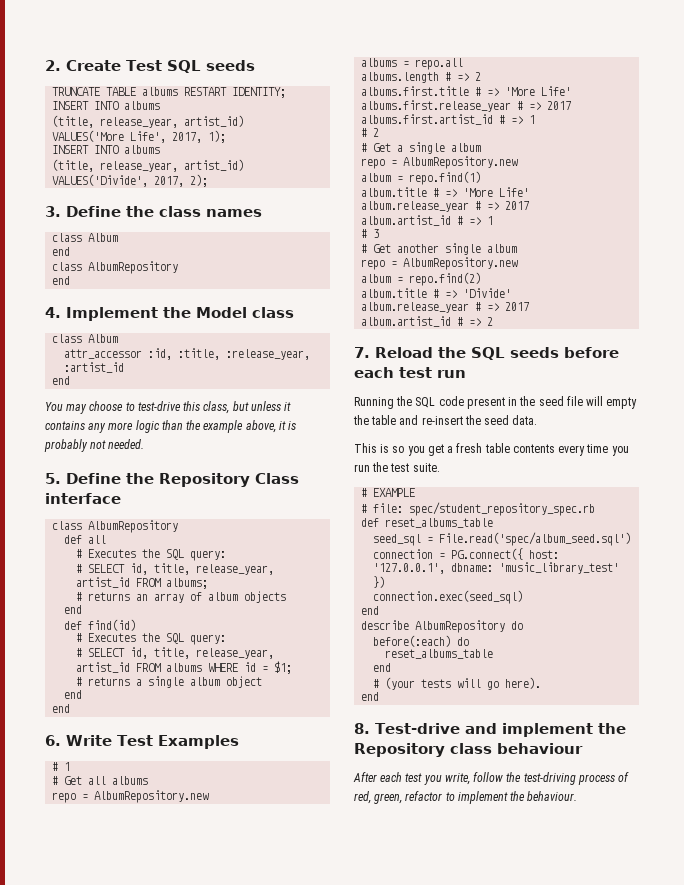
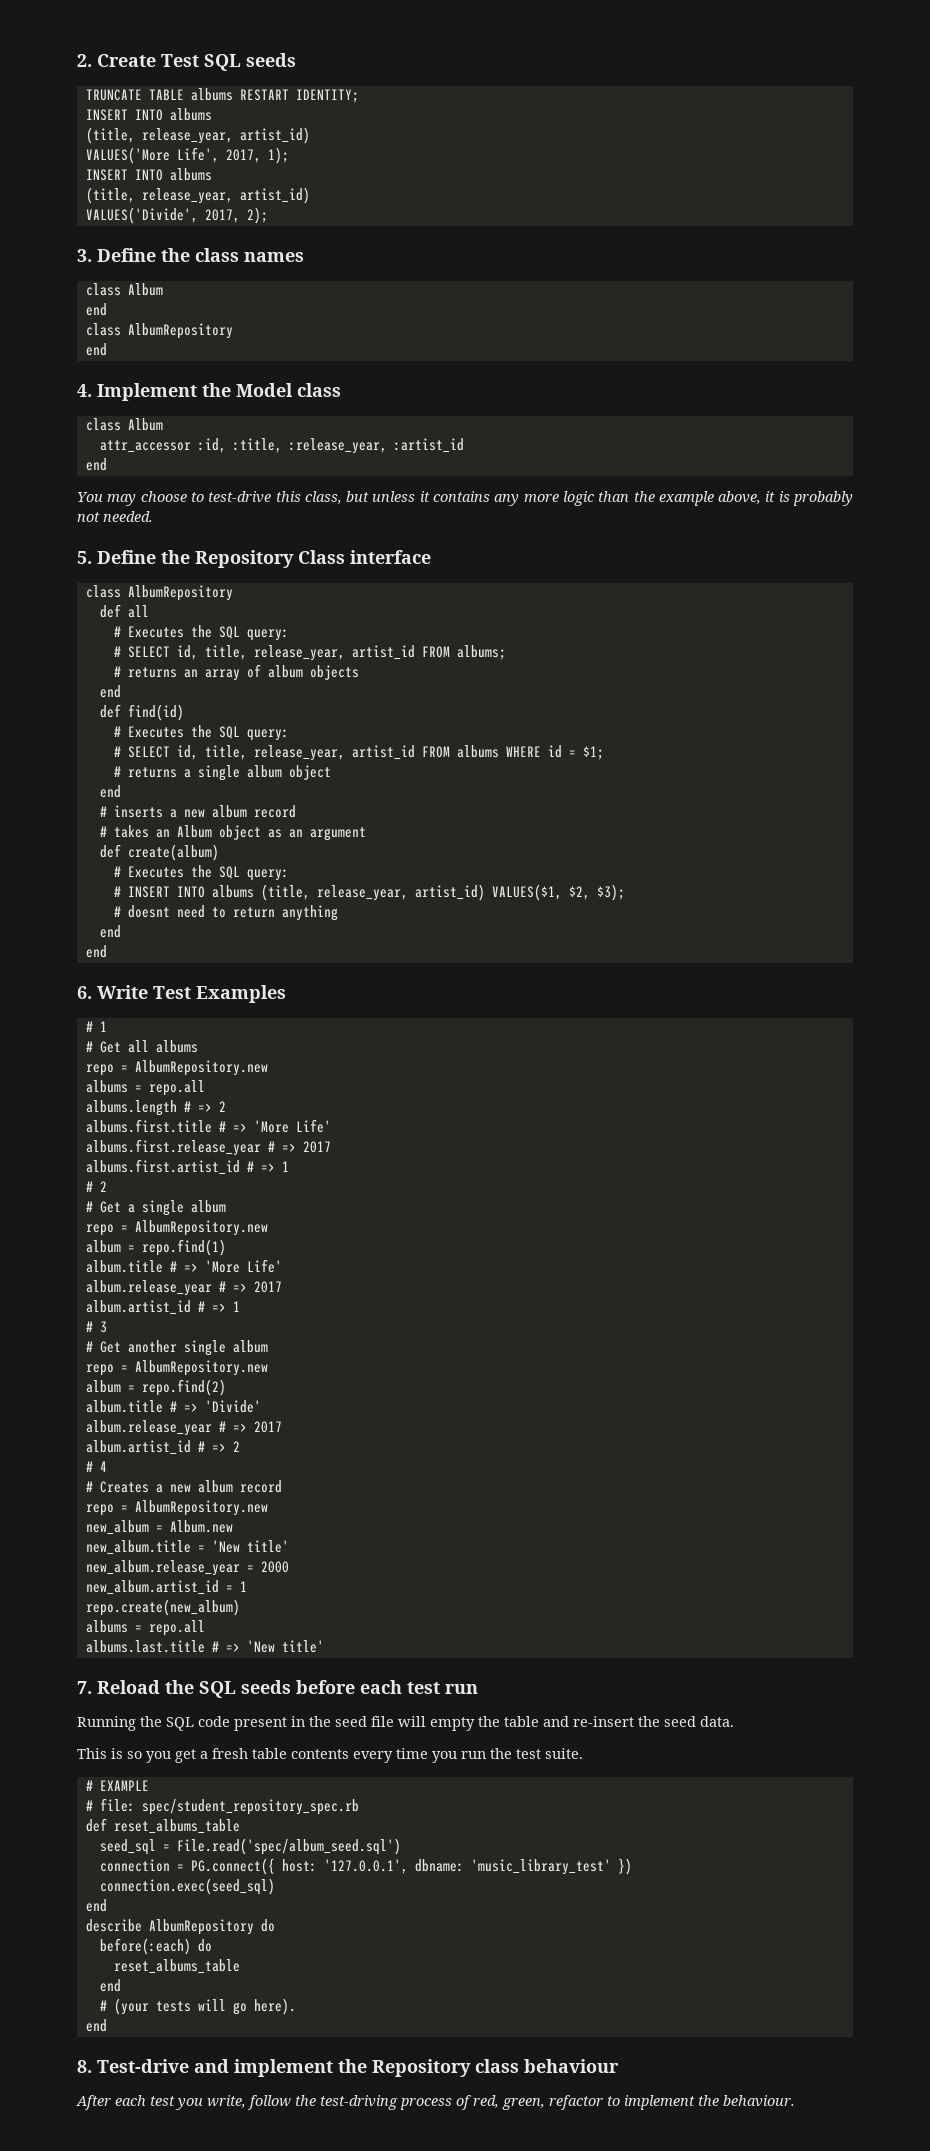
+ # inserts a new album record
+ # takes an Album object as an argument
+ def create(album)
+ # Executes the SQL query:
+ # INSERT INTO albums (title, release_year, artist_id) VALUES($1, $2, $3);
+ # doesnt need to return anything
+ end
+ # 4
+ # Creates a new album record
+ repo = AlbumRepository.new
+ new_album = Album.new
+ new_album.title = 'New title'
+ new_album.release_year = 2000
+ new_album.artist_id = 1
+ repo.create(new_album)
+ albums = repo.all
+ albums.last.title # => 'New title'

